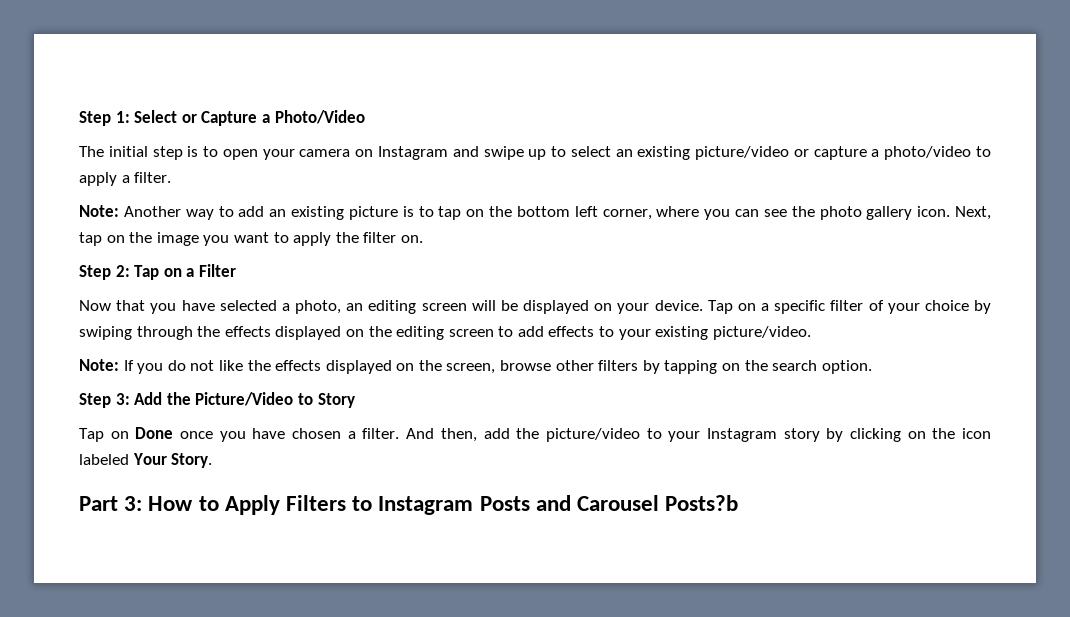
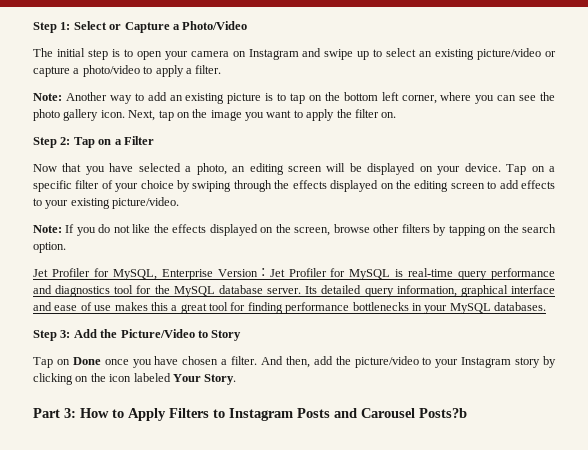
+ Jet Profiler for MySQL, Enterprise Version：Jet Profiler for MySQL is real-time query performance and diagnostics tool for the MySQL database server. Its detailed query information, graphical interface and ease of use makes this a great tool for finding performance bottlenecks in your MySQL databases.

